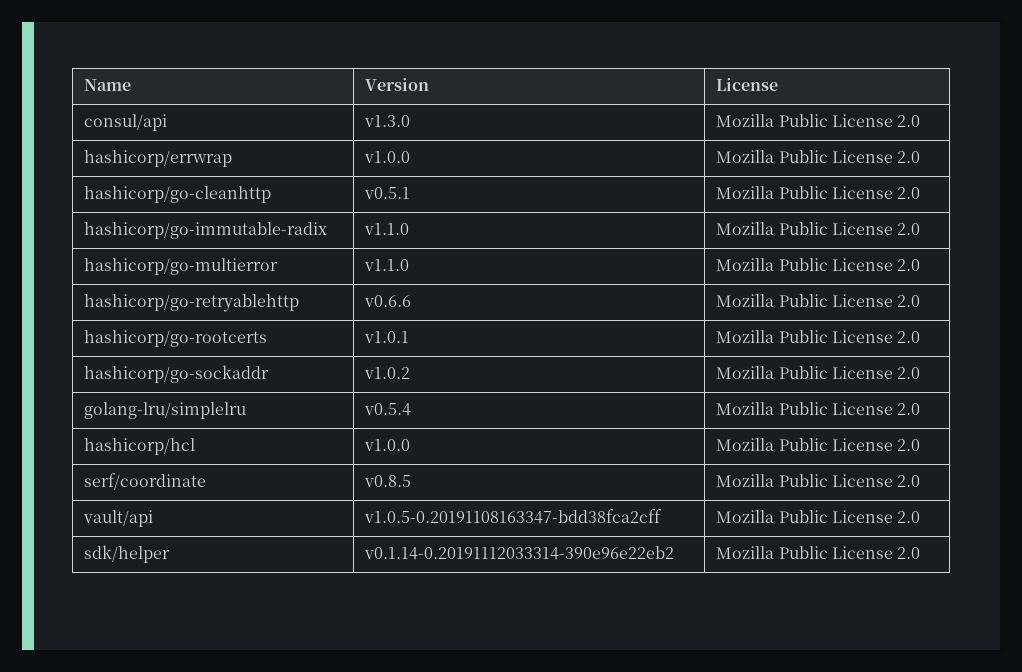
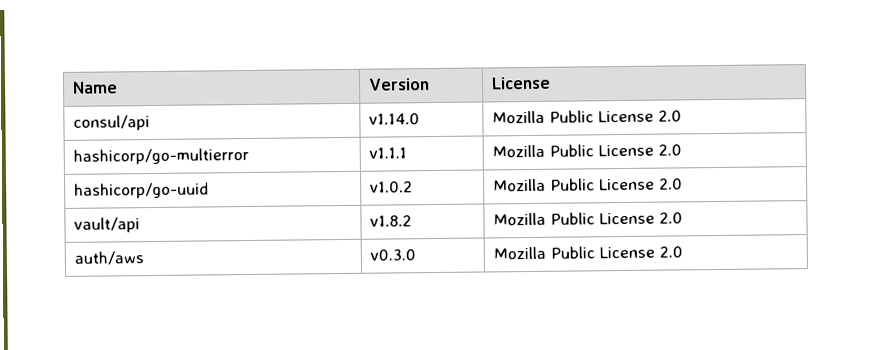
- consul/api | v1.3.0 | Mozilla Public License 2.0
- hashicorp/errwrap | v1.0.0 | Mozilla Public License 2.0
- hashicorp/go-cleanhttp | v0.5.1 | Mozilla Public License 2.0
- hashicorp/go-immutable-radix | v1.1.0 | Mozilla Public License 2.0
+ consul/api | v1.14.0 | Mozilla Public License 2.0
- hashicorp/go-multierror | v1.1.0 | Mozilla Public License 2.0
- hashicorp/go-retryablehttp | v0.6.6 | Mozilla Public License 2.0
- hashicorp/go-rootcerts | v1.0.1 | Mozilla Public License 2.0
- hashicorp/go-sockaddr | v1.0.2 | Mozilla Public License 2.0
+ hashicorp/go-multierror | v1.1.1 | Mozilla Public License 2.0
+ hashicorp/go-uuid | v1.0.2 | Mozilla Public License 2.0
- golang-lru/simplelru | v0.5.4 | Mozilla Public License 2.0
- hashicorp/hcl | v1.0.0 | Mozilla Public License 2.0
- serf/coordinate | v0.8.5 | Mozilla Public License 2.0
- vault/api | v1.0.5-0.20191108163347-bdd38fca2cff | Mozilla Public License 2.0
- sdk/helper | v0.1.14-0.20191112033314-390e96e22eb2 | Mozilla Public License 2.0
+ vault/api | v1.8.2 | Mozilla Public License 2.0
+ auth/aws | v0.3.0 | Mozilla Public License 2.0

